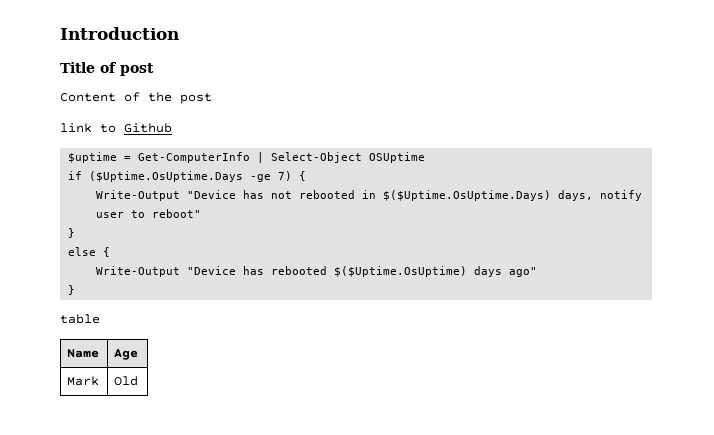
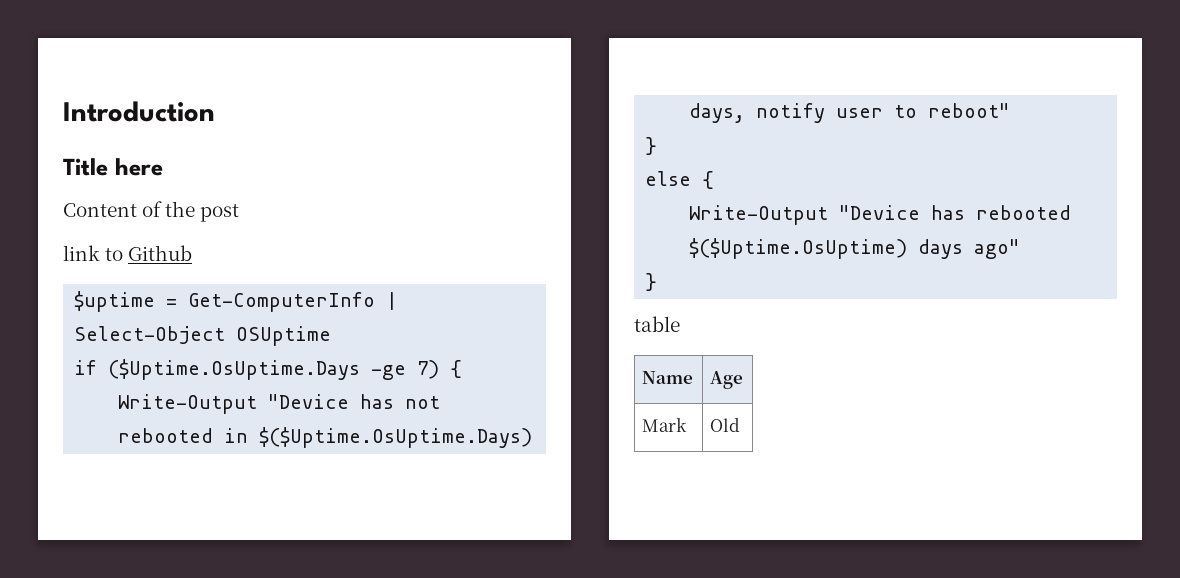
- Title of post
+ Title here

